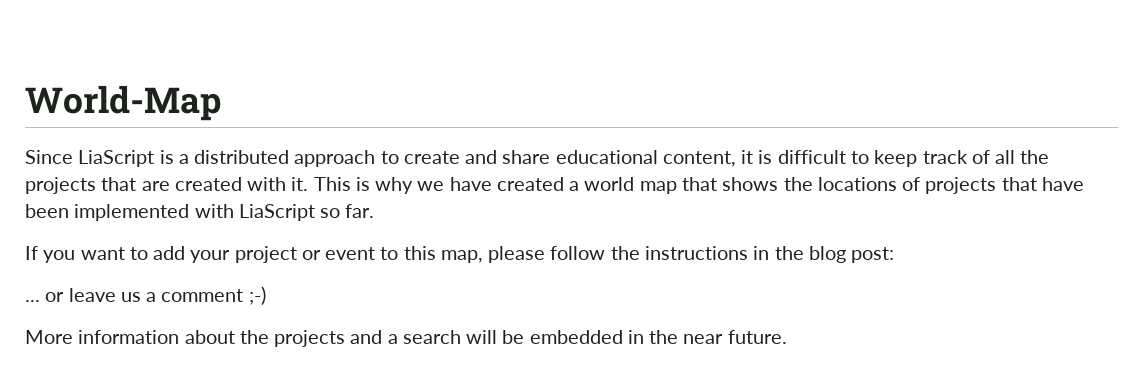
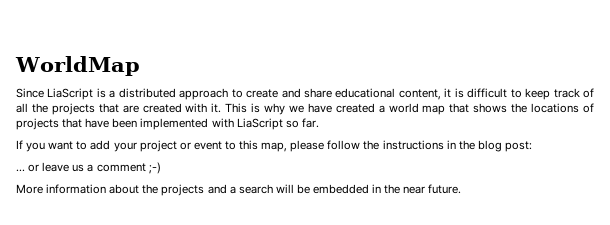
- World-Map
+ WorldMap

